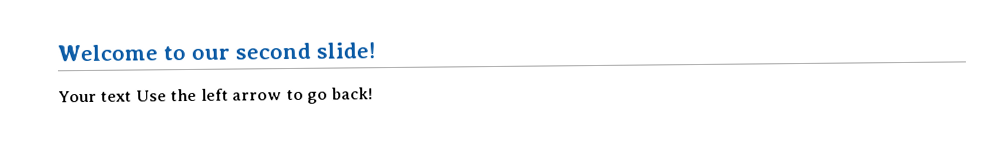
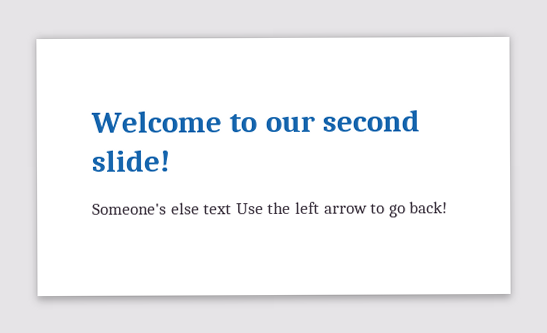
- Your text Use the left arrow to go back!
+ Someone's else text Use the left arrow to go back!

